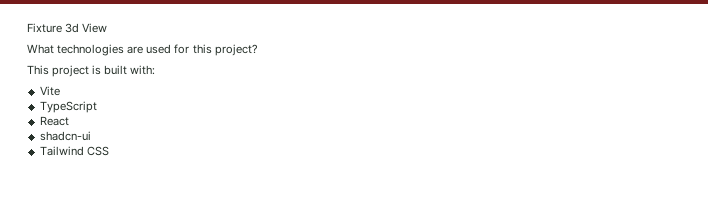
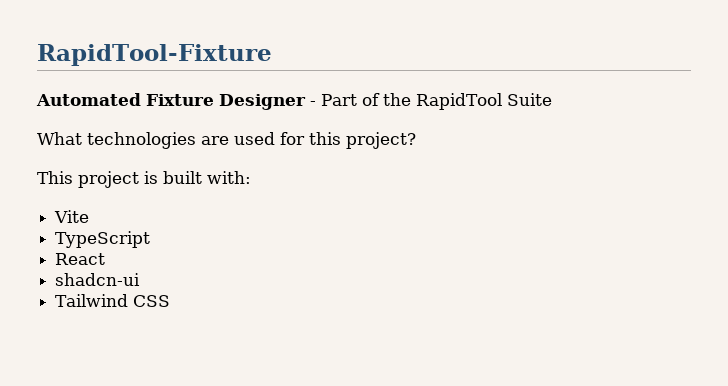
- Fixture 3d View
+ RapidTool-Fixture
+ Automated Fixture Designer - Part of the RapidTool Suite

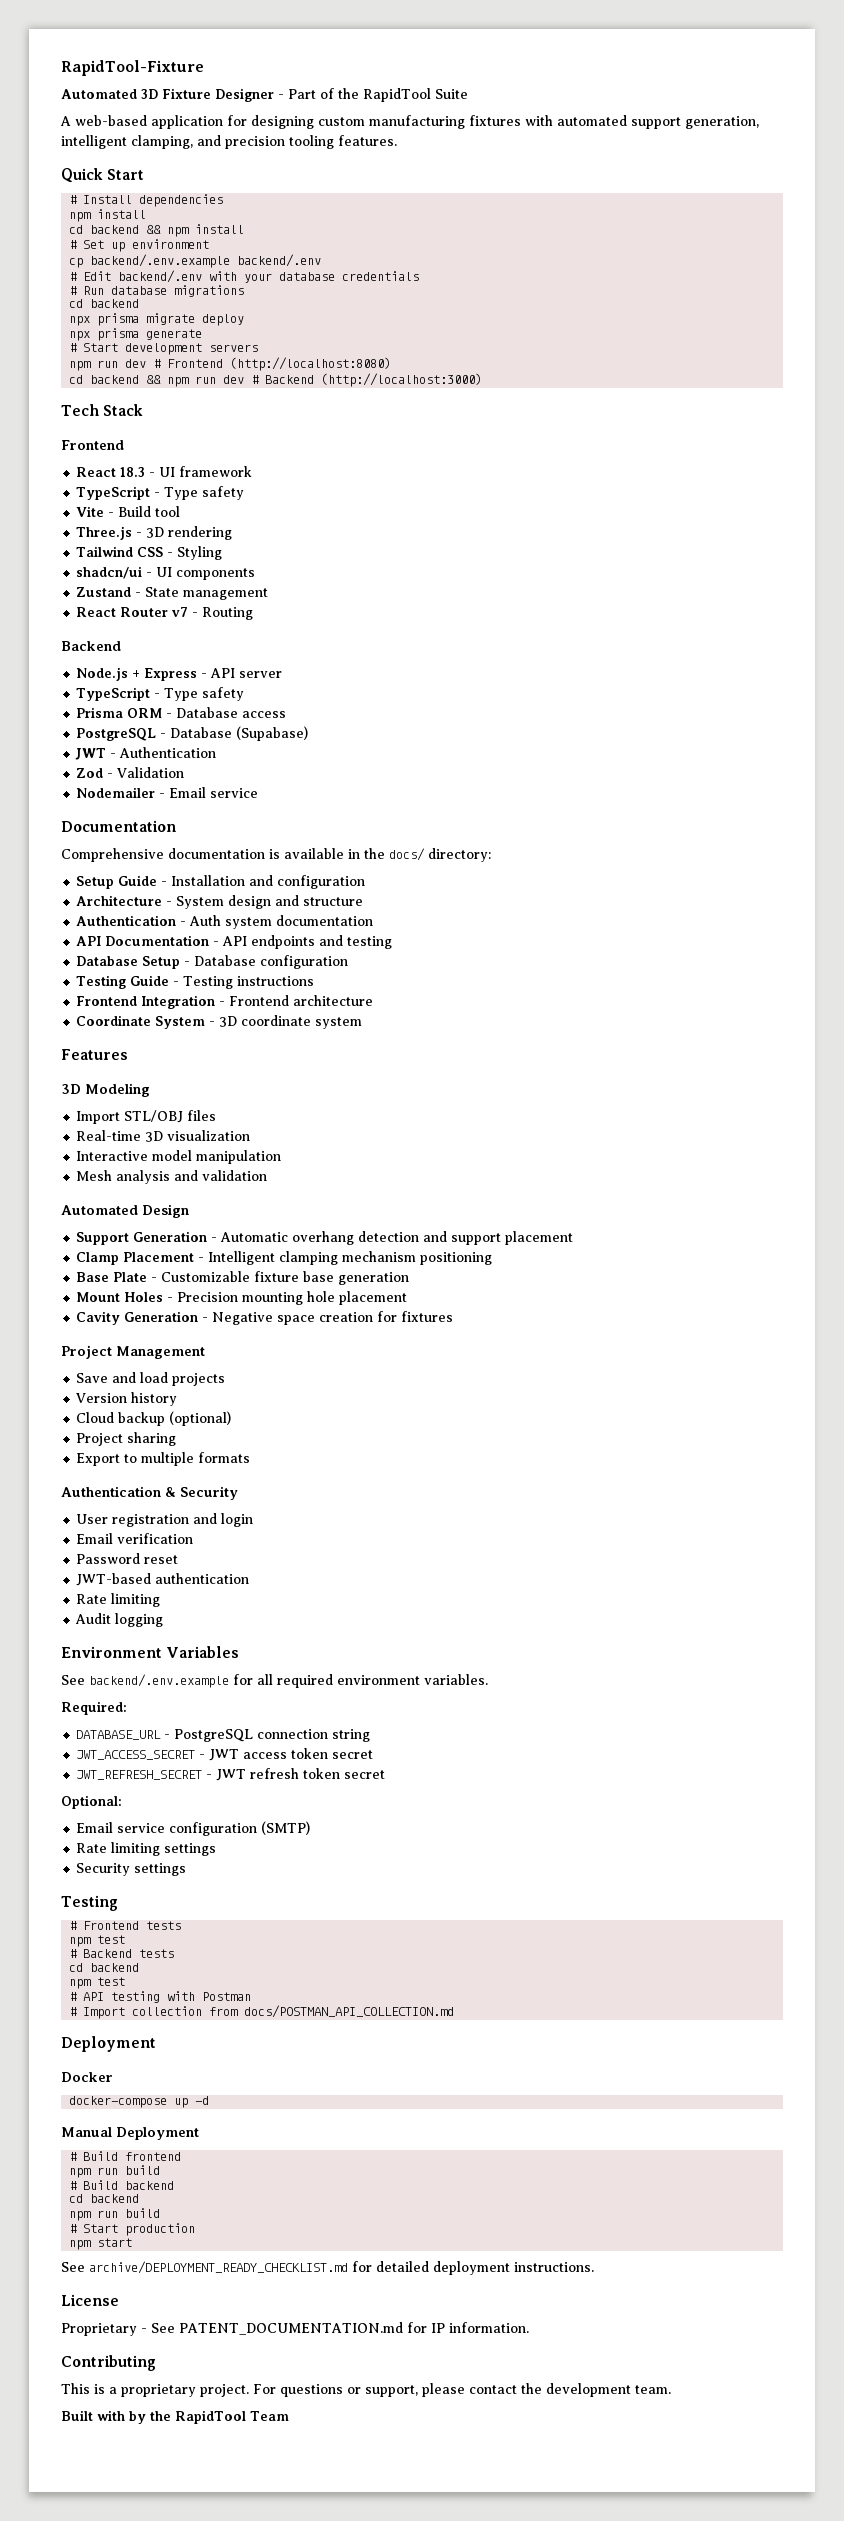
- Automated Fixture Designer - Part of the RapidTool Suite
+ Automated 3D Fixture Designer - Part of the RapidTool Suite
- What technologies are used for this project?
- This project is built with:
- Vite
- TypeScript
- React
- shadcn-ui
- Tailwind CSS
+ A web-based application for designing custom manufacturing fixtures with automated support generation, intelligent clamping, and precision tooling features.
+ Quick Start
+ # Install dependencies
+ npm install
+ cd backend && npm install
+ # Set up environment
+ cp backend/.env.example backend/.env
+ # Edit backend/.env with your database credentials
+ # Run database migrations
+ cd backend
+ npx prisma migrate deploy
+ npx prisma generate
+ # Start development servers
+ npm run dev # Frontend (http://localhost:8080)
+ cd backend && npm run dev # Backend (http://localhost:3000)
+ Tech Stack
+ Frontend
+ React 18.3 - UI framework
+ TypeScript - Type safety
+ Vite - Build tool
+ Three.js - 3D rendering
+ Tailwind CSS - Styling
+ shadcn/ui - UI components
+ Zustand - State management
+ React Router v7 - Routing
+ Backend
+ Node.js + Express - API server
+ TypeScript - Type safety
+ Prisma ORM - Database access
+ PostgreSQL - Database (Supabase)
+ JWT - Authentication
+ Zod - Validation
+ Nodemailer - Email service
+ Documentation
+ Comprehensive documentation is available in the docs/ directory:
+ Setup Guide - Installation and configuration
+ Architecture - System design and structure
+ Authentication - Auth system documentation
+ API Documentation - API endpoints and testing
+ Database Setup - Database configuration
+ Testing Guide - Testing instructions
+ Frontend Integration - Frontend architecture
+ Coordinate System - 3D coordinate system
+ Features
+ 3D Modeling
+ Import STL/OBJ files
+ Real-time 3D visualization
+ Interactive model manipulation
+ Mesh analysis and validation
+ Automated Design
+ Support Generation - Automatic overhang detection and support placement
+ Clamp Placement - Intelligent clamping mechanism positioning
+ Base Plate - Customizable fixture base generation
+ Mount Holes - Precision mounting hole placement
+ Cavity Generation - Negative space creation for fixtures
+ Project Management
+ Save and load projects
+ Version history
+ Cloud backup (optional)
+ Project sharing
+ Export to multiple formats
+ Authentication & Security
+ User registration and login
+ Email verification
+ Password reset
+ JWT-based authentication
+ Rate limiting
+ Audit logging
+ Environment Variables
+ See backend/.env.example for all required environment variables.
+ Required:
+ DATABASE_URL - PostgreSQL connection string
+ JWT_ACCESS_SECRET - JWT access token secret
+ JWT_REFRESH_SECRET - JWT refresh token secret
+ Optional:
+ Email service configuration (SMTP)
+ Rate limiting settings
+ Security settings
+ Testing
+ # Frontend tests
+ npm test
+ # Backend tests
+ cd backend
+ npm test
+ # API testing with Postman
+ # Import collection from docs/POSTMAN_API_COLLECTION.md
+ Deployment
+ Docker
+ docker-compose up -d
+ Manual Deployment
+ # Build frontend
+ npm run build
+ # Build backend
+ cd backend
+ npm run build
+ # Start production
+ npm start
+ See archive/DEPLOYMENT_READY_CHECKLIST.md for detailed deployment instructions.
+ License
+ Proprietary - See PATENT_DOCUMENTATION.md for IP information.
+ Contributing
+ This is a proprietary project. For questions or support, please contact the development team.
+ Built with by the RapidTool Team

